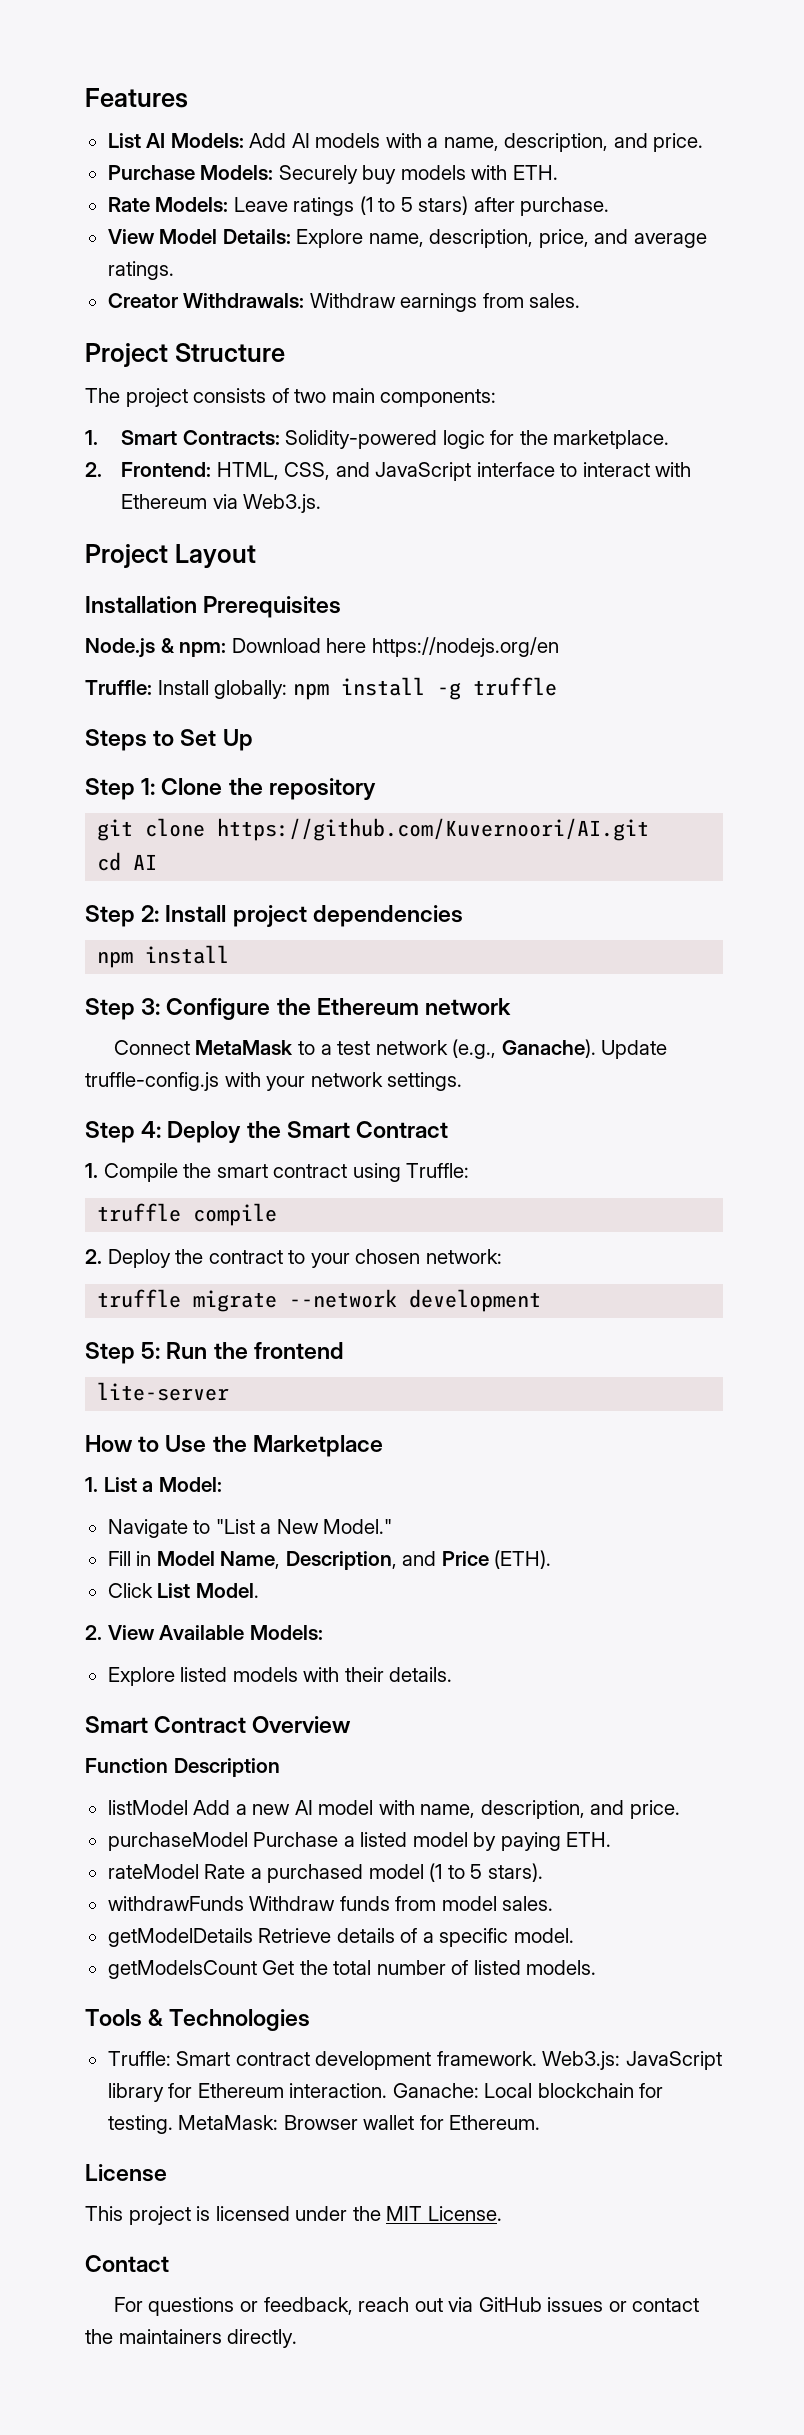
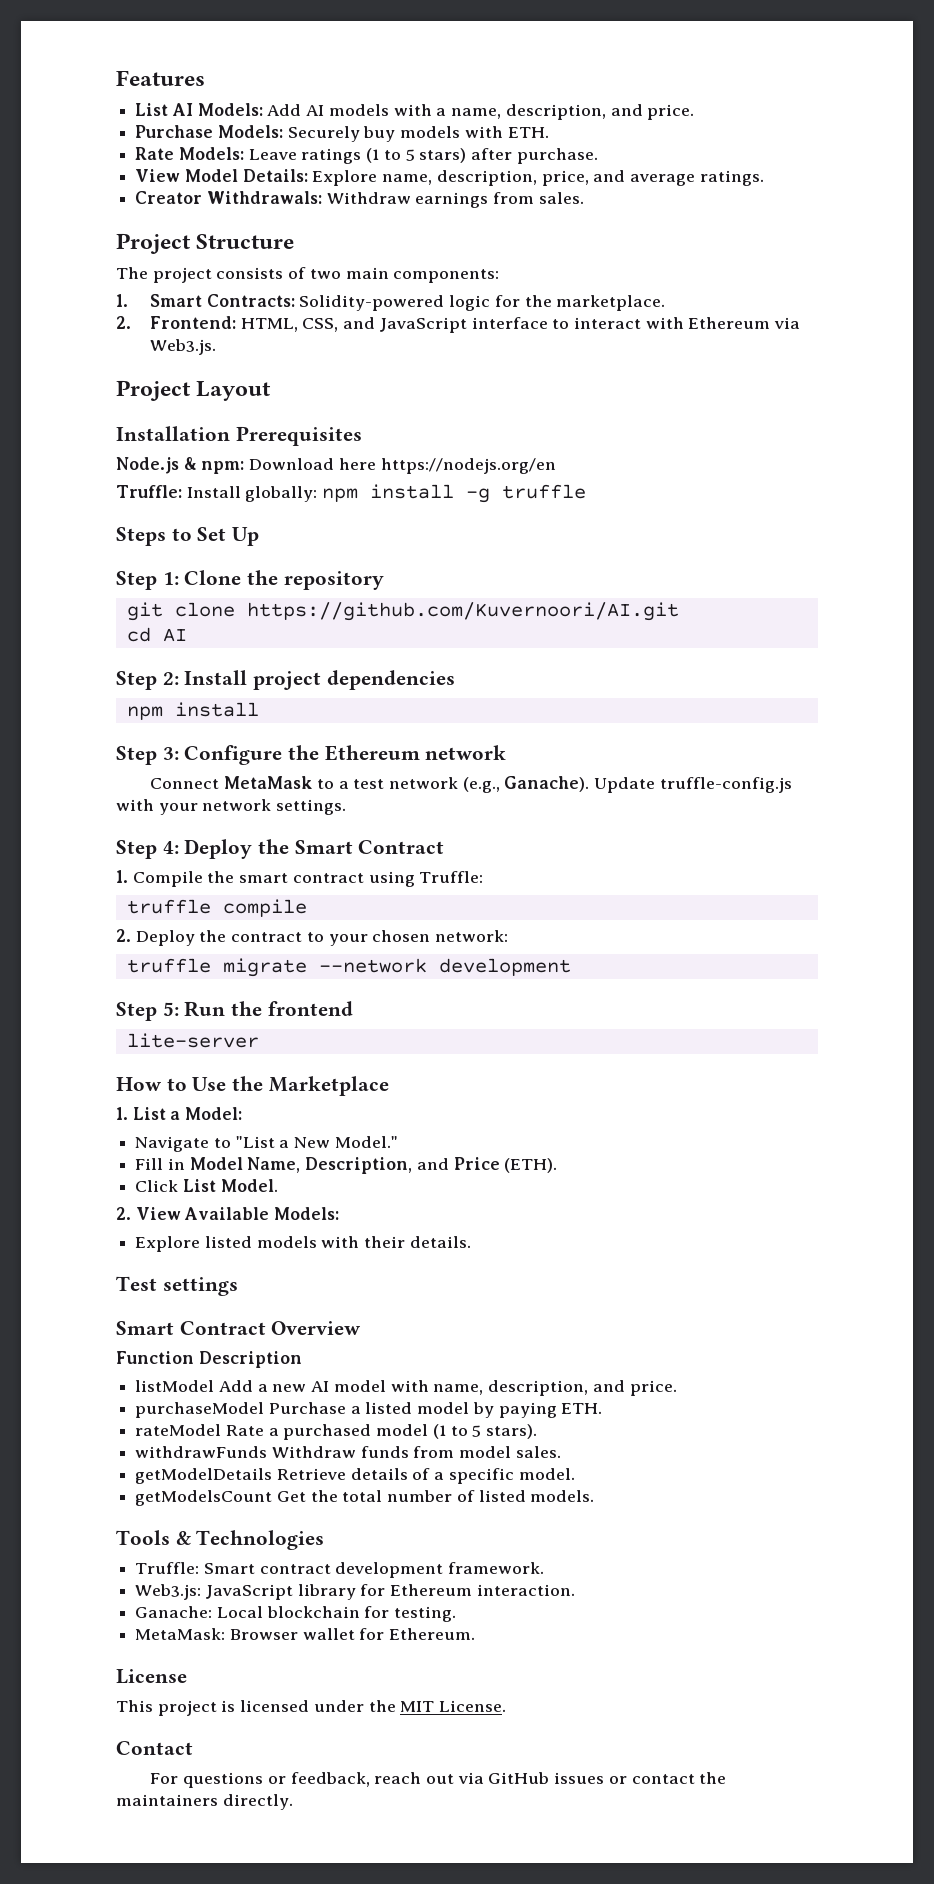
+ Test settings
- Truffle: Smart contract development framework. Web3.js: JavaScript library for Ethereum interaction. Ganache: Local blockchain for testing. MetaMask: Browser wallet for Ethereum.
+ Truffle: Smart contract development framework.
+ Web3.js: JavaScript library for Ethereum interaction.
+ Ganache: Local blockchain for testing.
+ MetaMask: Browser wallet for Ethereum.

